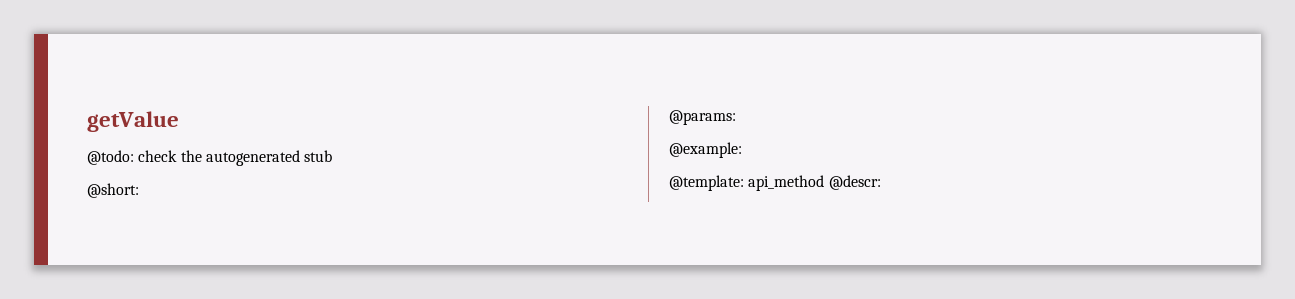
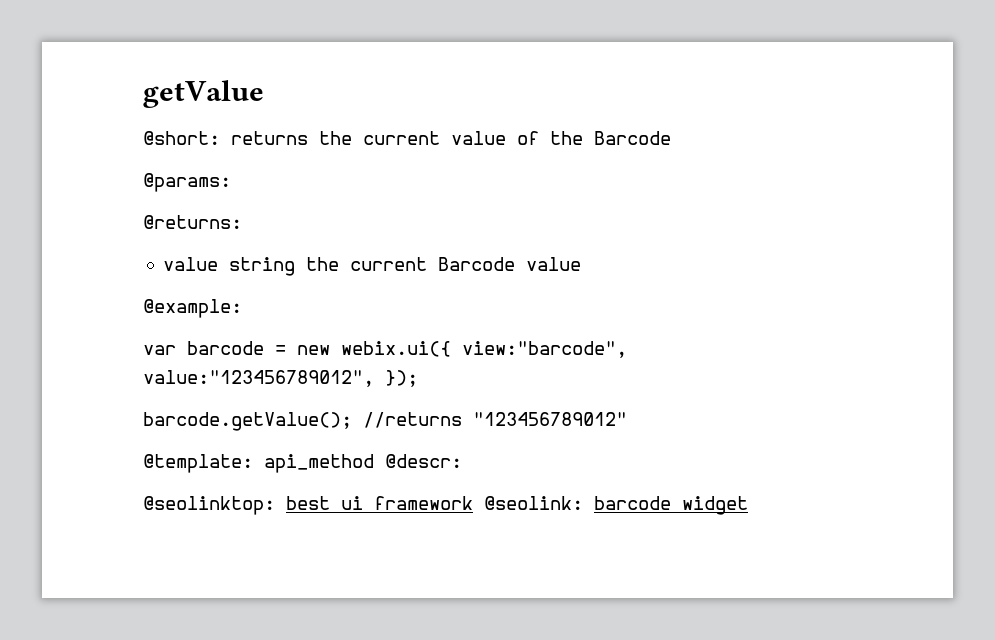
- @todo: check the autogenerated stub
- @short:
+ @short: returns the current value of the Barcode
  @params:
+ @returns:
+ value string the current Barcode value
  @example:
+ var barcode = new webix.ui({ view:"barcode", value:"123456789012", });
+ barcode.getValue(); //returns "123456789012"
  @template: api_method @descr:
+ @seolinktop: best ui framework @seolink: barcode widget

